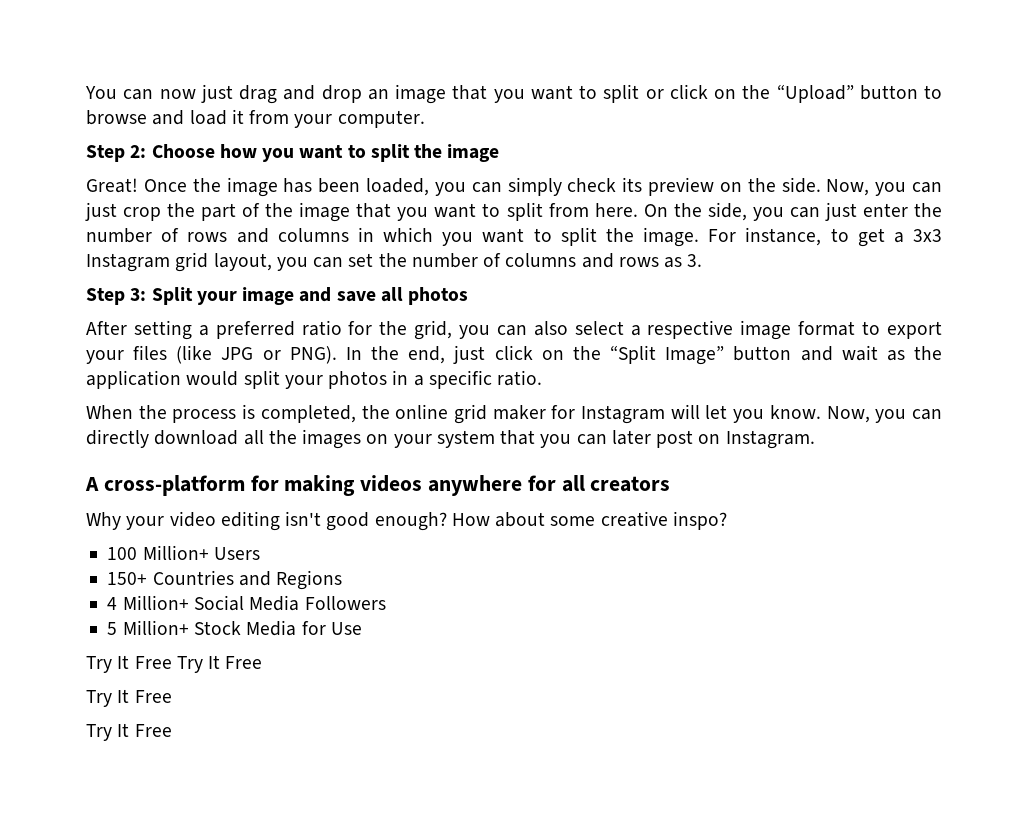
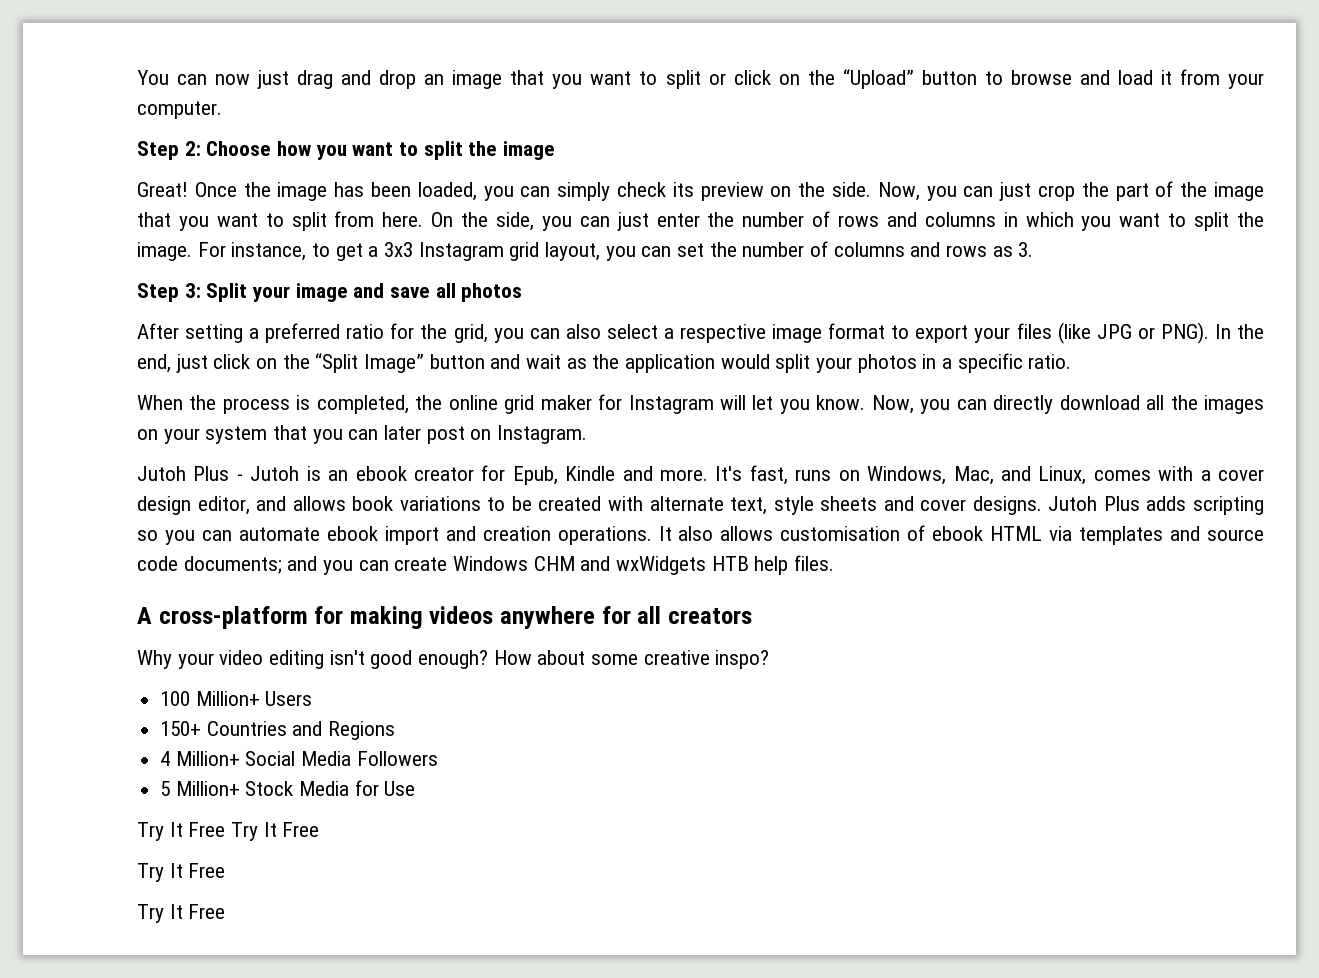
+ Jutoh Plus - Jutoh is an ebook creator for Epub, Kindle and more. It's fast, runs on Windows, Mac, and Linux, comes with a cover design editor, and allows book variations to be created with alternate text, style sheets and cover designs. Jutoh Plus adds scripting so you can automate ebook import and creation operations. It also allows customisation of ebook HTML via templates and source code documents; and you can create Windows CHM and wxWidgets HTB help files.

